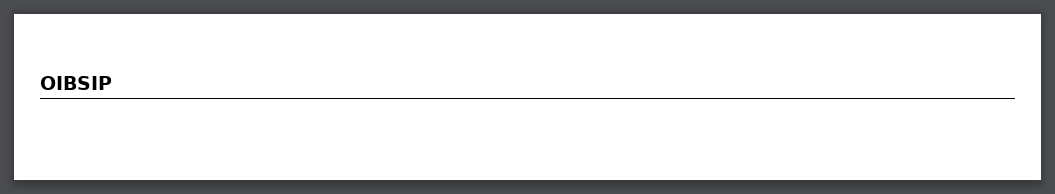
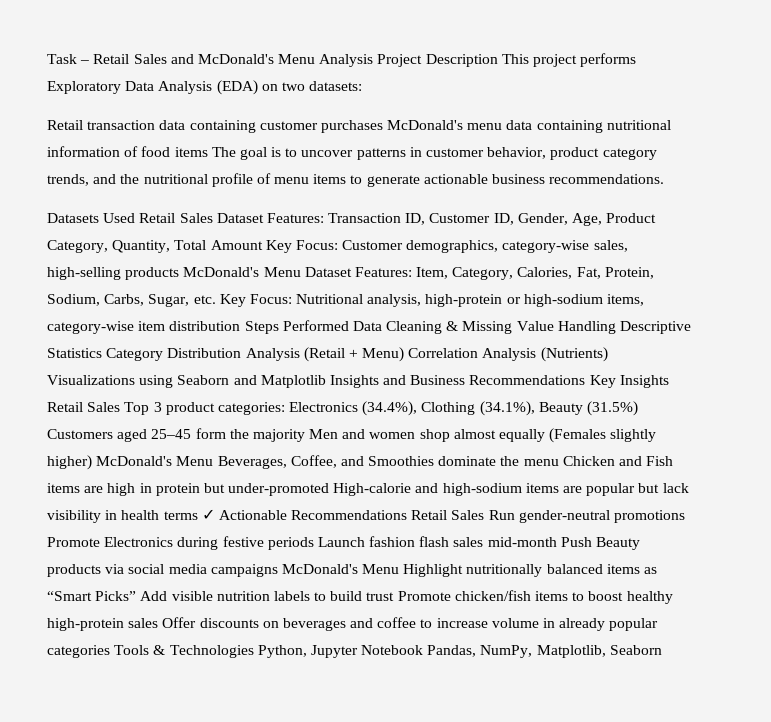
- OIBSIP
+ Task – Retail Sales and McDonald's Menu Analysis Project Description This project performs Exploratory Data Analysis (EDA) on two datasets:
+ Retail transaction data containing customer purchases McDonald's menu data containing nutritional information of food items The goal is to uncover patterns in customer behavior, product category trends, and the nutritional profile of menu items to generate actionable business recommendations.
+ Datasets Used Retail Sales Dataset Features: Transaction ID, Customer ID, Gender, Age, Product Category, Quantity, Total Amount Key Focus: Customer demographics, category-wise sales, high-selling products McDonald's Menu Dataset Features: Item, Category, Calories, Fat, Protein, Sodium, Carbs, Sugar, etc. Key Focus: Nutritional analysis, high-protein or high-sodium items, category-wise item distribution Steps Performed Data Cleaning & Missing Value Handling Descriptive Statistics Category Distribution Analysis (Retail + Menu) Correlation Analysis (Nutrients) Visualizations using Seaborn and Matplotlib Insights and Business Recommendations Key Insights Retail Sales Top 3 product categories: Electronics (34.4%), Clothing (34.1%), Beauty (31.5%) Customers aged 25–45 form the majority Men and women shop almost equally (Females slightly higher) McDonald's Menu Beverages, Coffee, and Smoothies dominate the menu Chicken and Fish items are high in protein but under-promoted High-calorie and high-sodium items are popular but lack visibility in health terms ✓ Actionable Recommendations Retail Sales Run gender-neutral promotions Promote Electronics during festive periods Launch fashion flash sales mid-month Push Beauty products via social media campaigns McDonald's Menu Highlight nutritionally balanced items as “Smart Picks” Add visible nutrition labels to build trust Promote chicken/fish items to boost healthy high-protein sales Offer discounts on beverages and coffee to increase volume in already popular categories Tools & Technologies Python, Jupyter Notebook Pandas, NumPy, Matplotlib, Seaborn

